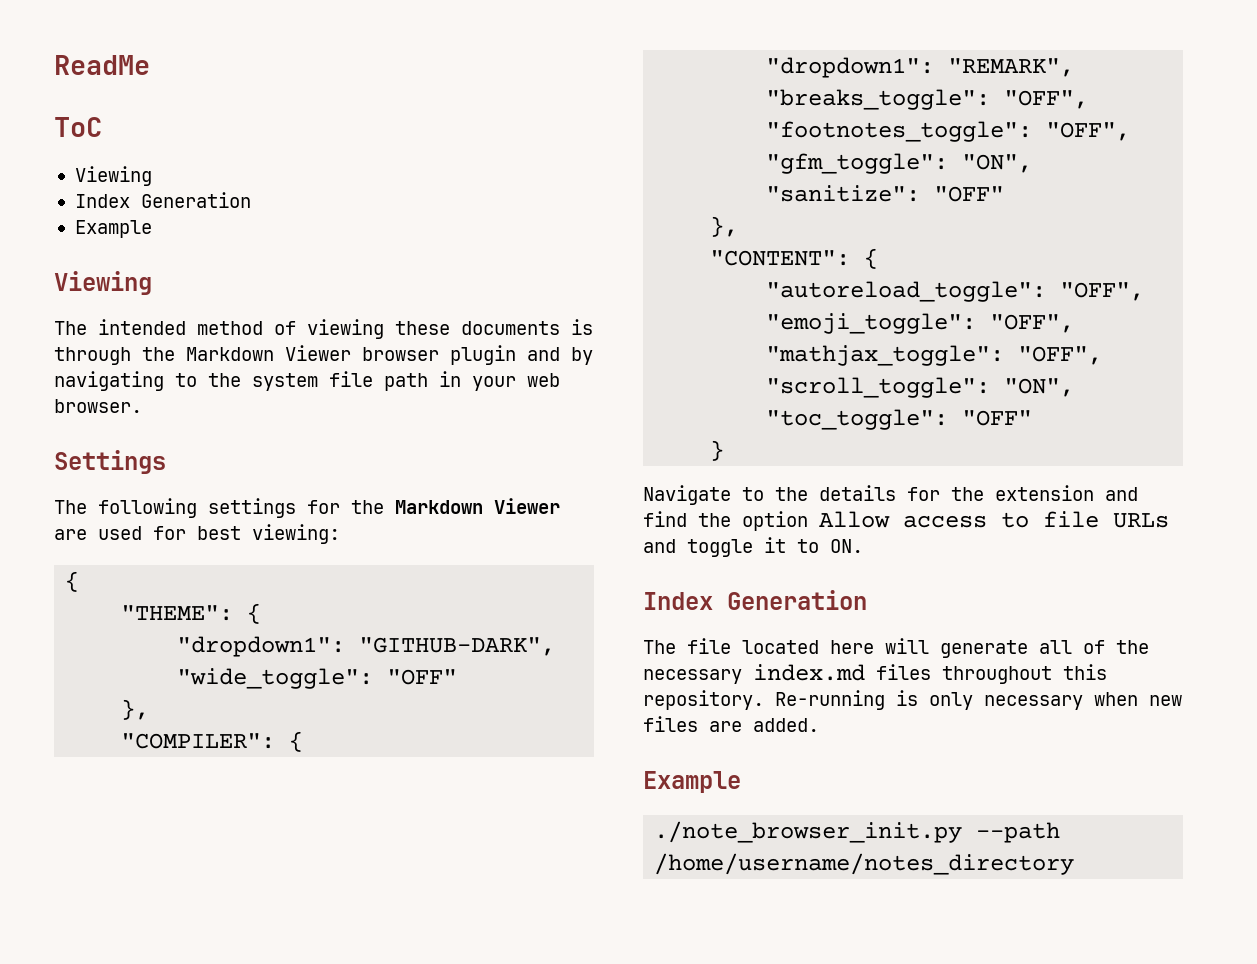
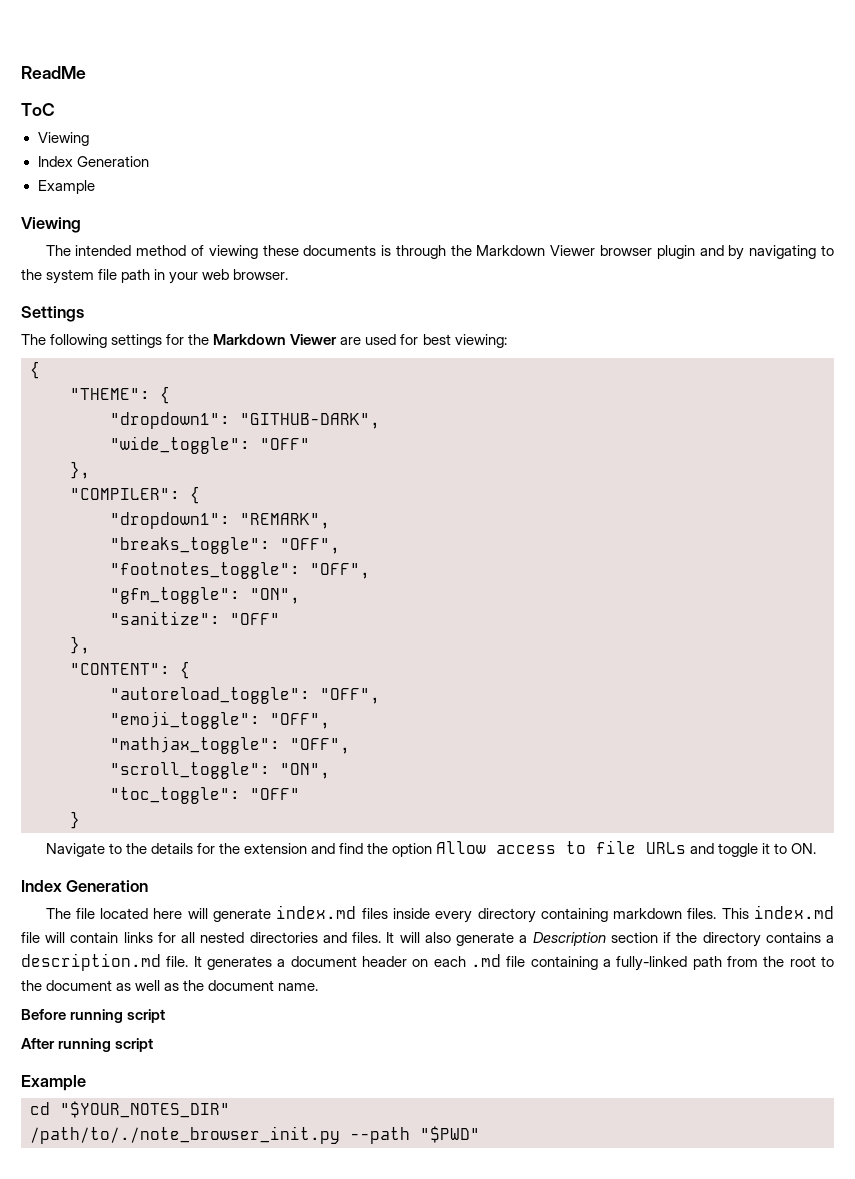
- The file located here will generate all of the necessary index.md files throughout this repository. Re-running is only necessary when new files are added.
+ The file located here will generate index.md files inside every directory containing markdown files. This index.md file will contain links for all nested directories and files. It will also generate a Description section if the directory contains a description.md file. It generates a document header on each .md file containing a fully-linked path from the root to the document as well as the document name.
+ Before running script
+ After running script
  Example
- ./note_browser_init.py --path /home/username/notes_directory
+ cd "$YOUR_NOTES_DIR"
+ /path/to/./note_browser_init.py --path "$PWD"

